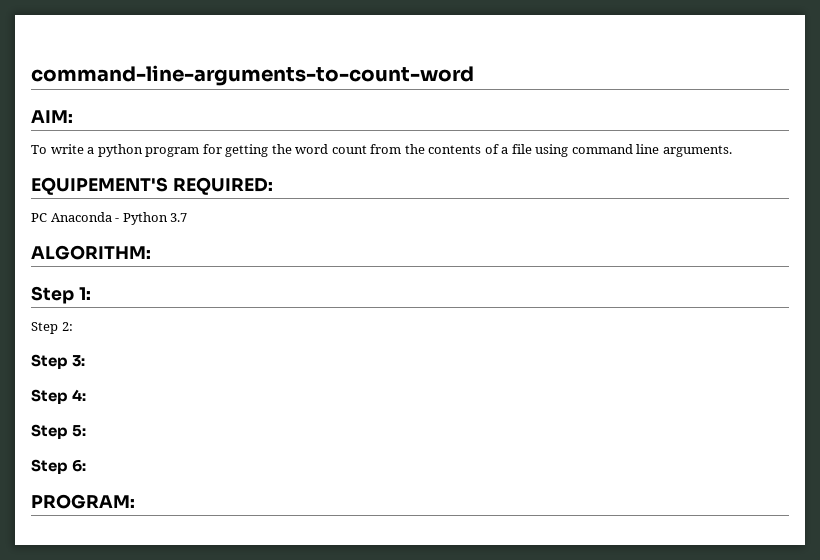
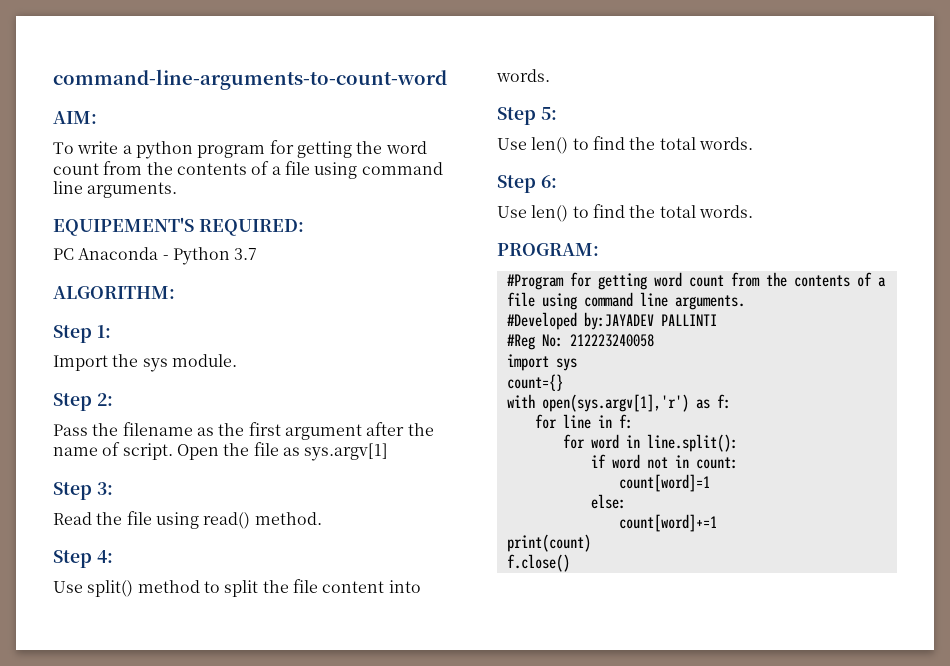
+ Import the sys module.
  Step 2:
+ Pass the filename as the first argument after the name of script. Open the file as sys.argv[1]
  Step 3:
+ Read the file using read() method.
  Step 4:
+ Use split() method to split the file content into words.
  Step 5:
+ Use len() to find the total words.
  Step 6:
+ Use len() to find the total words.
  PROGRAM:
+ #Program for getting word count from the contents of a file using command line arguments.
+ #Developed by:JAYADEV PALLINTI
+ #Reg No: 212223240058
+ import sys
+ count={}
+ with open(sys.argv[1],'r') as f:
+ for line in f:
+ for word in line.split():
+ if word not in count:
+ count[word]=1
+ else:
+ count[word]+=1
+ print(count)
+ f.close()

